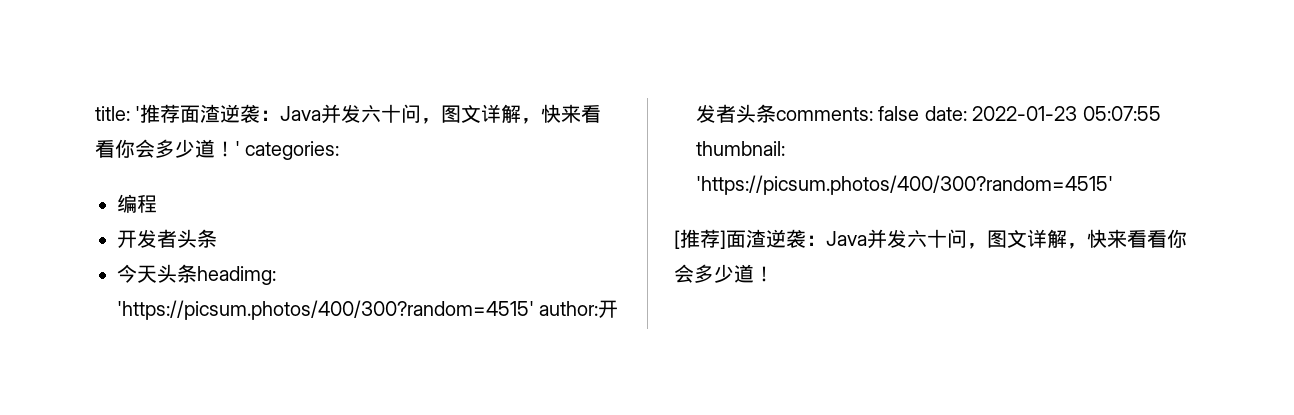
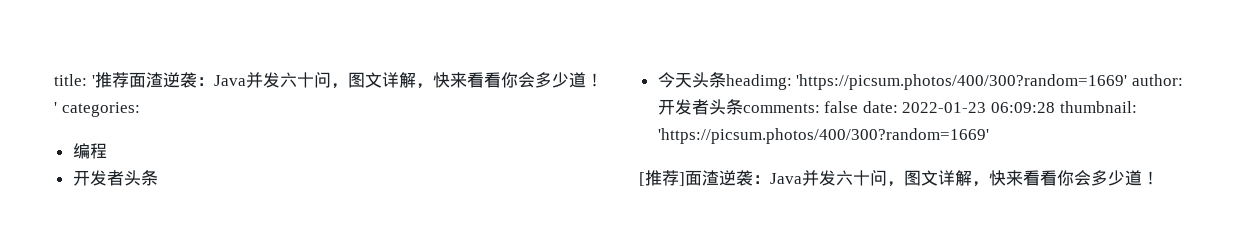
- 今天头条headimg: 'https://picsum.photos/400/300?random=4515' author:开发者头条comments: false date: 2022-01-23 05:07:55 thumbnail: 'https://picsum.photos/400/300?random=4515'
+ 今天头条headimg: 'https://picsum.photos/400/300?random=1669' author:开发者头条comments: false date: 2022-01-23 06:09:28 thumbnail: 'https://picsum.photos/400/300?random=1669'

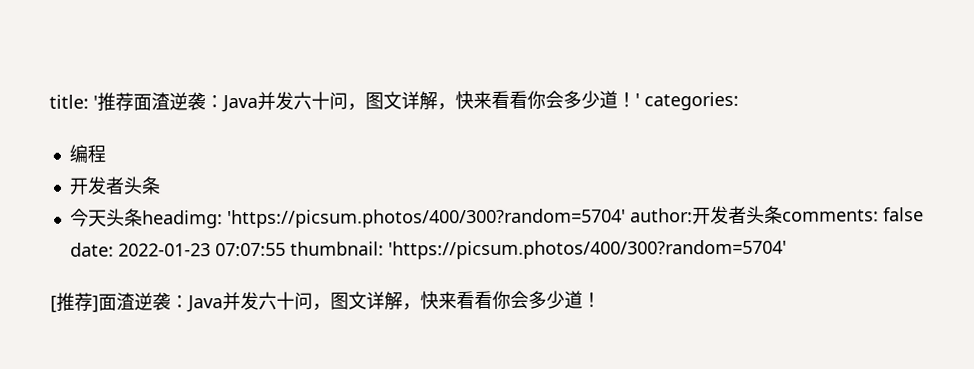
- 今天头条headimg: 'https://picsum.photos/400/300?random=1669' author:开发者头条comments: false date: 2022-01-23 06:09:28 thumbnail: 'https://picsum.photos/400/300?random=1669'
+ 今天头条headimg: 'https://picsum.photos/400/300?random=5704' author:开发者头条comments: false date: 2022-01-23 07:07:55 thumbnail: 'https://picsum.photos/400/300?random=5704'

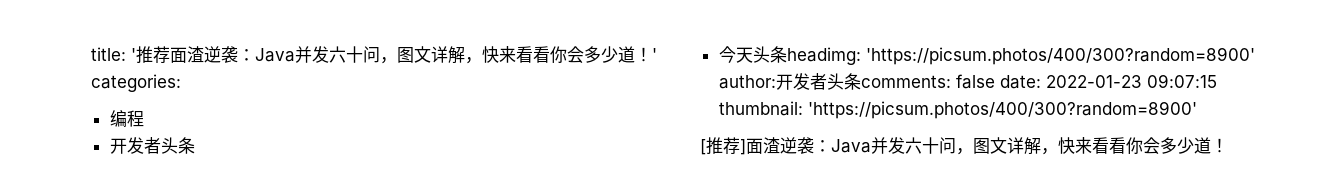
- 今天头条headimg: 'https://picsum.photos/400/300?random=5704' author:开发者头条comments: false date: 2022-01-23 07:07:55 thumbnail: 'https://picsum.photos/400/300?random=5704'
+ 今天头条headimg: 'https://picsum.photos/400/300?random=8900' author:开发者头条comments: false date: 2022-01-23 09:07:15 thumbnail: 'https://picsum.photos/400/300?random=8900'

